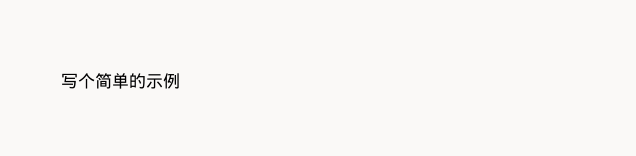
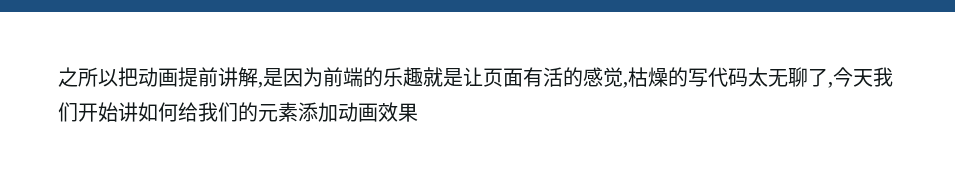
- 写个简单的示例
+ 之所以把动画提前讲解,是因为前端的乐趣就是让页面有活的感觉,枯燥的写代码太无聊了,今天我们开始讲如何给我们的元素添加动画效果

